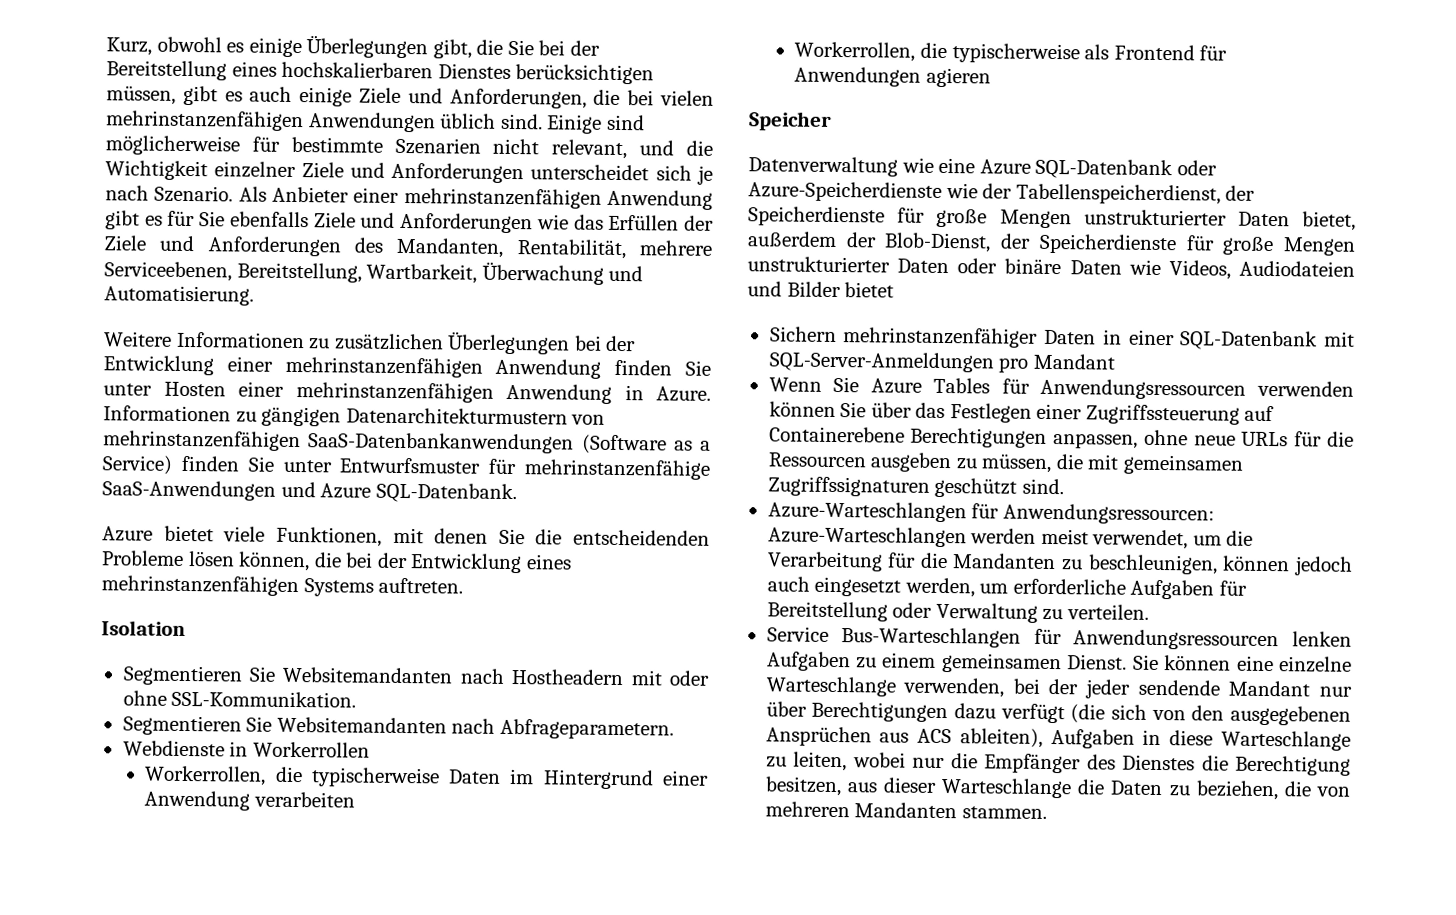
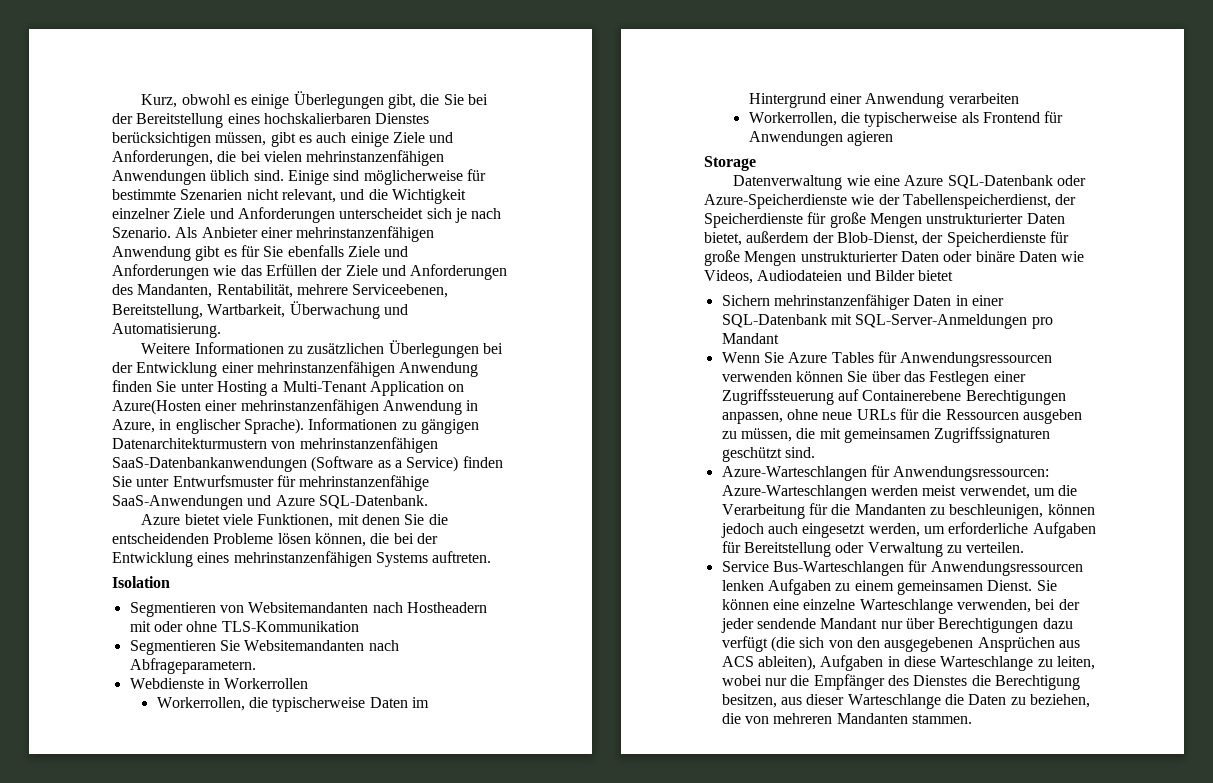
- Weitere Informationen zu zusätzlichen Überlegungen bei der Entwicklung einer mehrinstanzenfähigen Anwendung finden Sie unter Hosten einer mehrinstanzenfähigen Anwendung in Azure.
+ Weitere Informationen zu zusätzlichen Überlegungen bei der Entwicklung einer mehrinstanzenfähigen Anwendung finden Sie unter Hosting a Multi-Tenant Application on Azure(Hosten einer mehrinstanzenfähigen Anwendung in Azure, in englischer Sprache).
- Segmentieren Sie Websitemandanten nach Hostheadern mit oder ohne SSL-Kommunikation.
+ Segmentieren von Websitemandanten nach Hostheadern mit oder ohne TLS-Kommunikation
- Speicher
+ Storage

